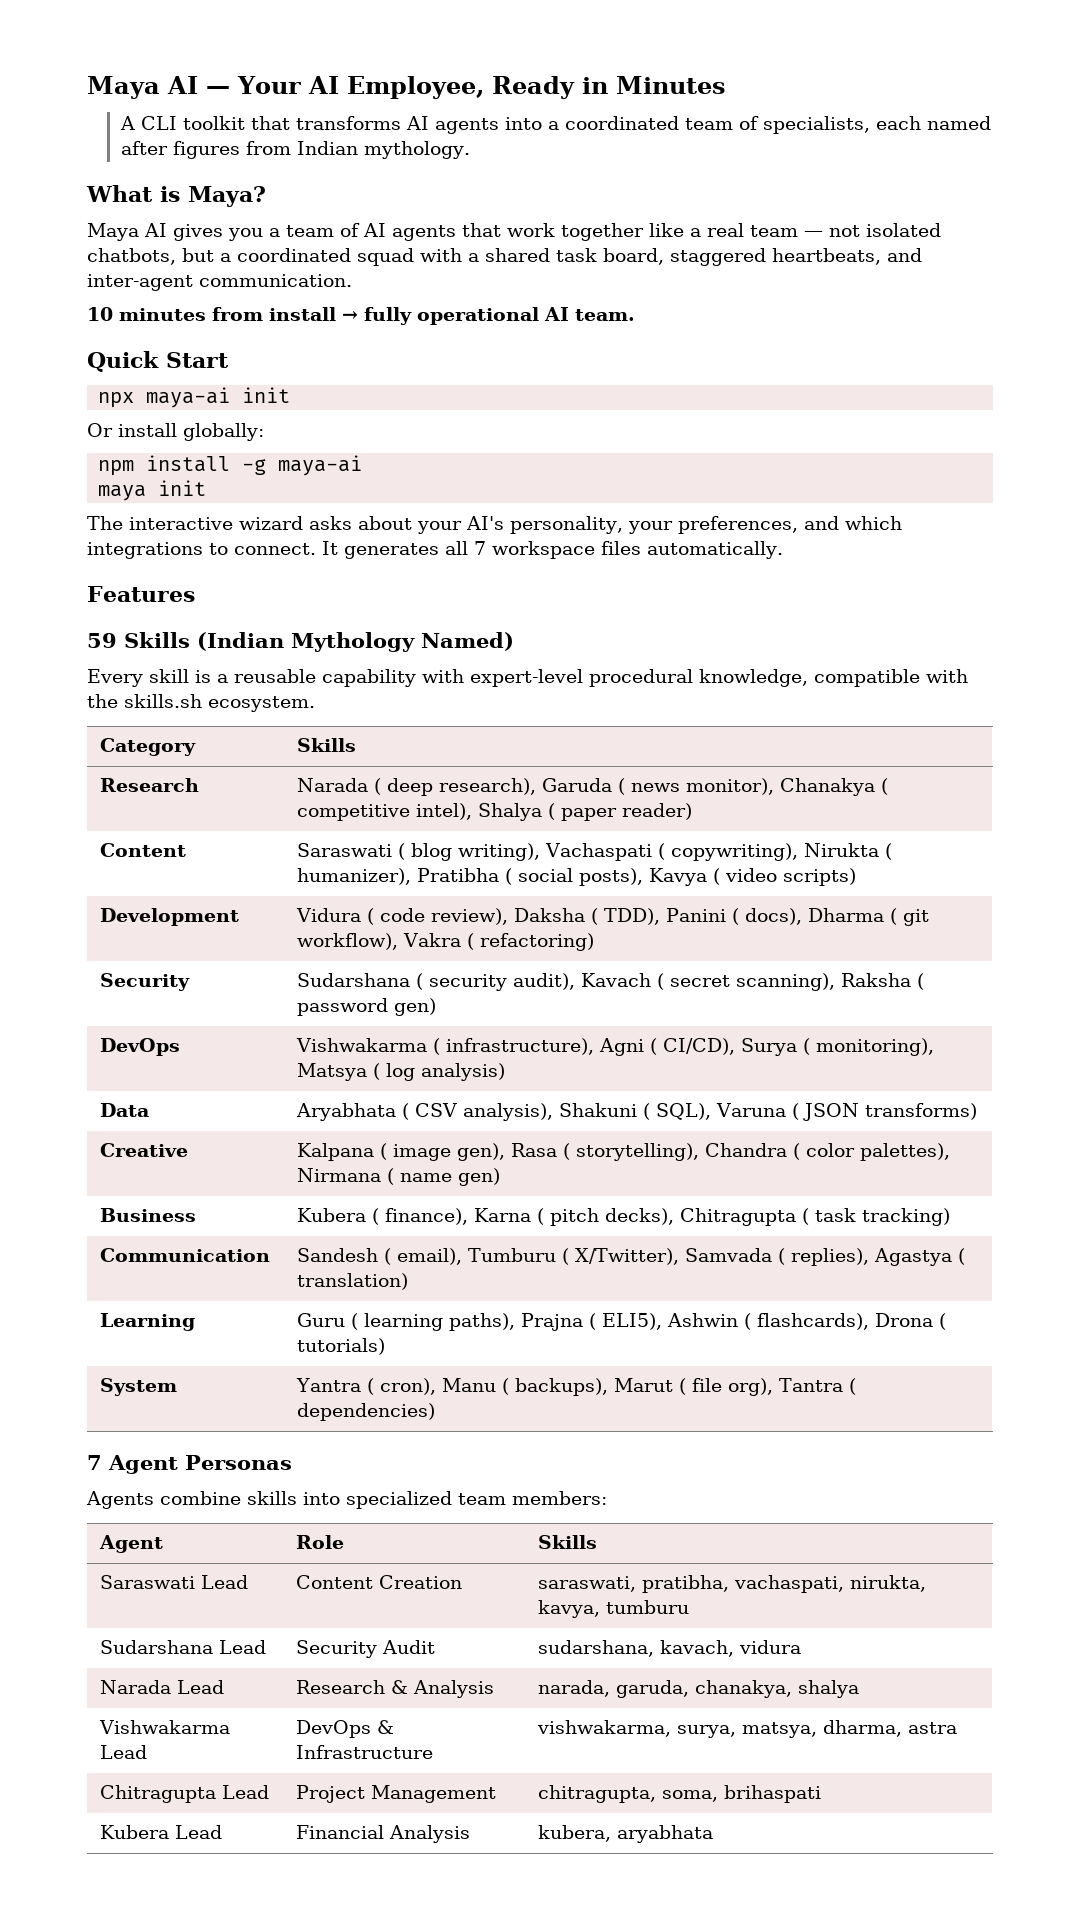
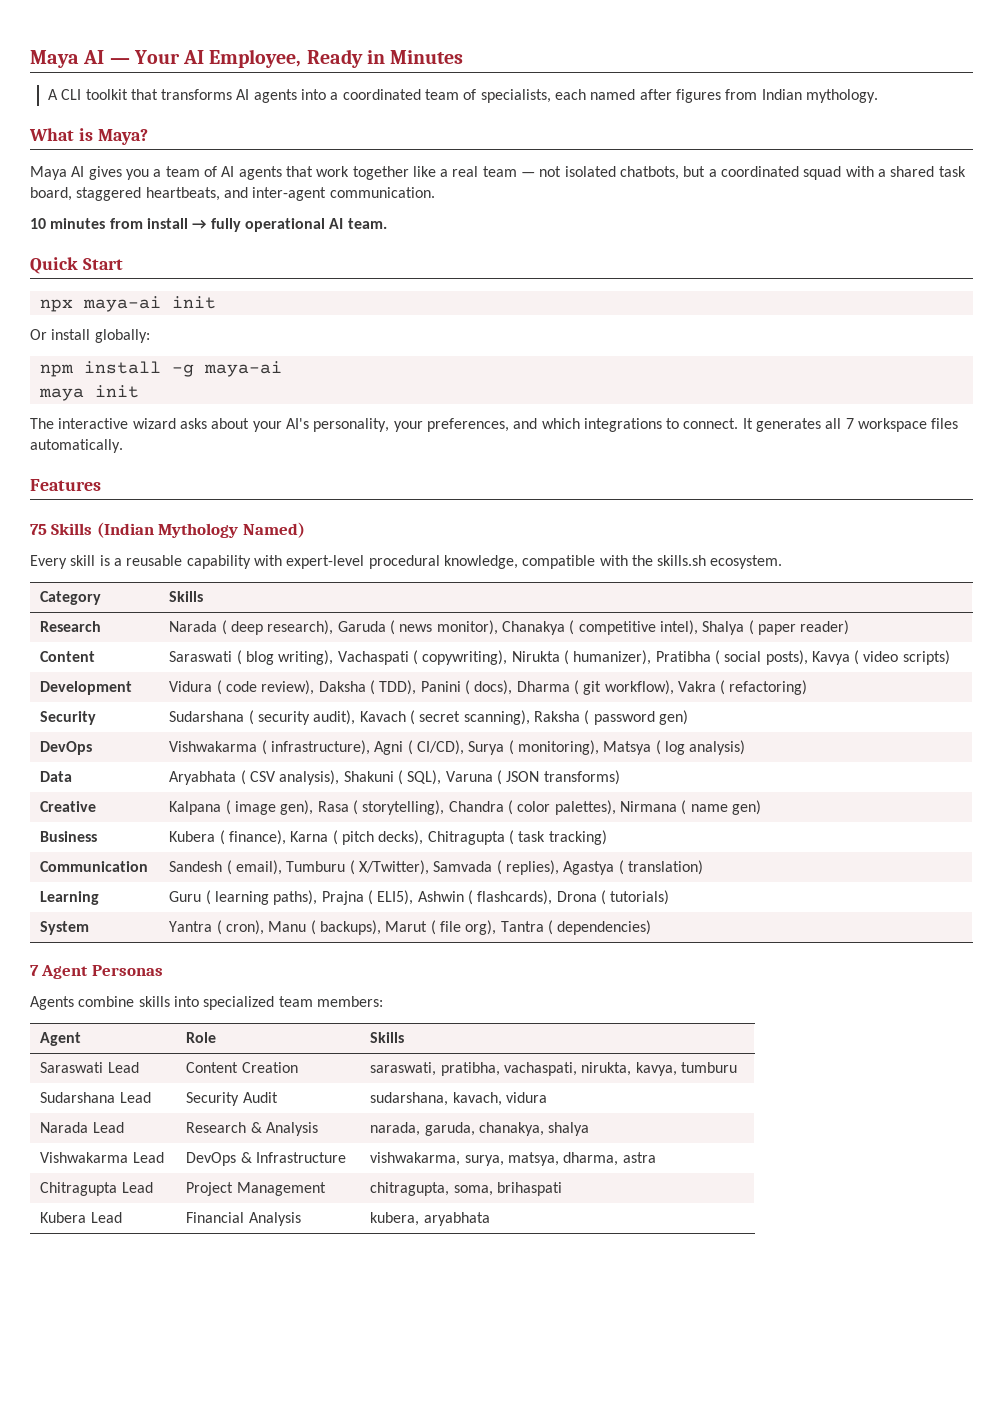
- 59 Skills (Indian Mythology Named)
+ 75 Skills (Indian Mythology Named)

